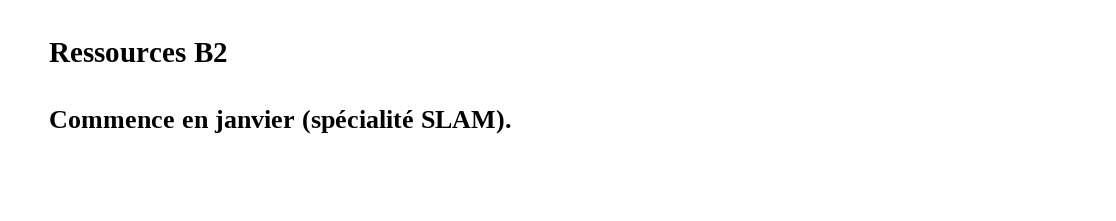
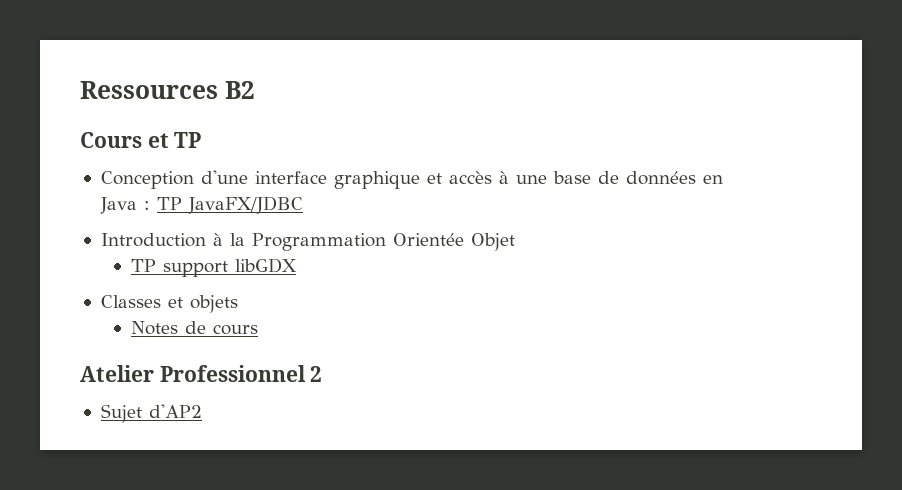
- Commence en janvier (spécialité SLAM).
+ Cours et TP
+ Conception d'une interface graphique et accès à une base de données en Java : TP JavaFX/JDBC
+ Introduction à la Programmation Orientée Objet
+ TP support libGDX
+ Classes et objets
+ Notes de cours
+ Atelier Professionnel 2
+ Sujet d'AP2

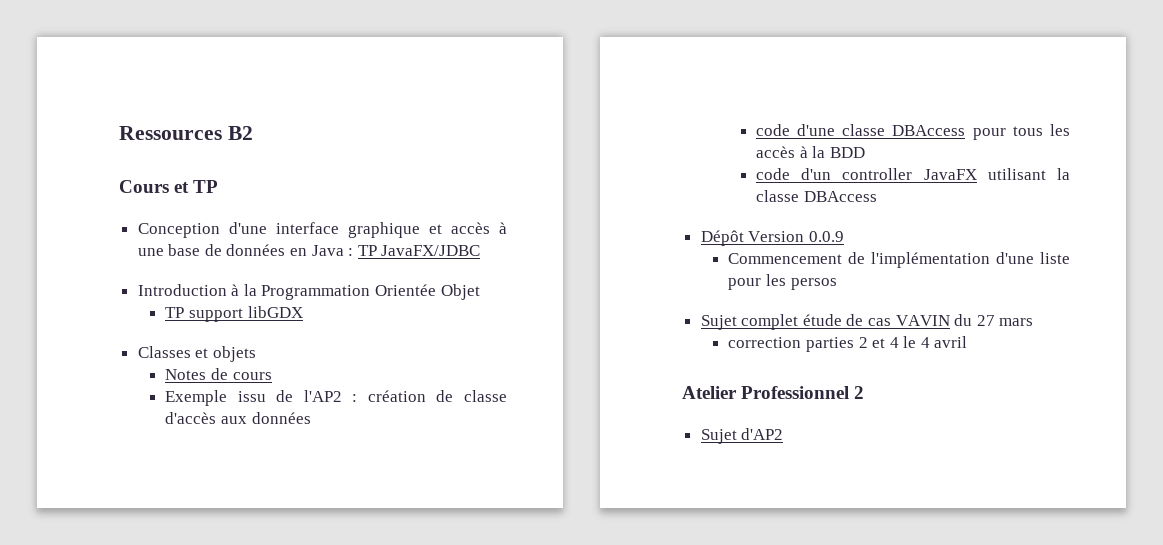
+ Exemple issu de l'AP2 : création de classe d'accès aux données
+ code d'une classe DBAccess pour tous les accès à la BDD
+ code d'un controller JavaFX utilisant la classe DBAccess
+ Dépôt Version 0.0.9
+ Commencement de l'implémentation d'une liste pour les persos
+ Sujet complet étude de cas VAVIN du 27 mars
+ correction parties 2 et 4 le 4 avril

